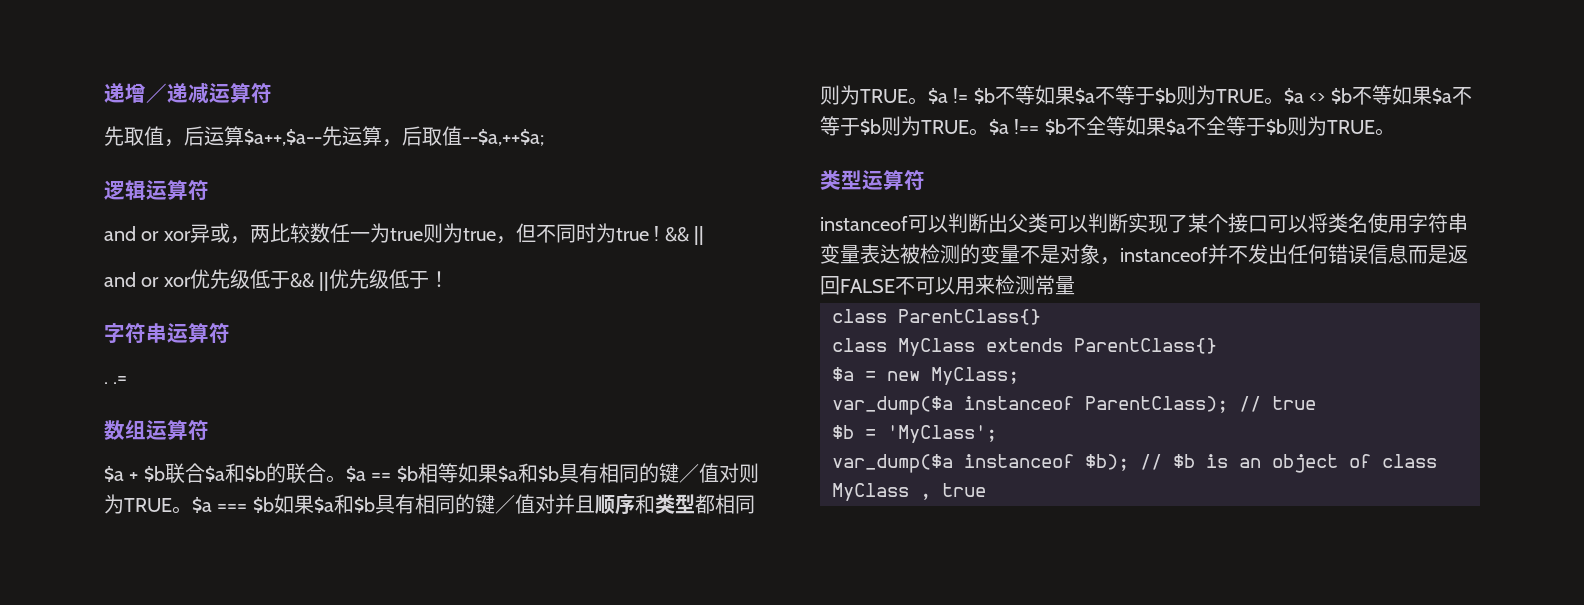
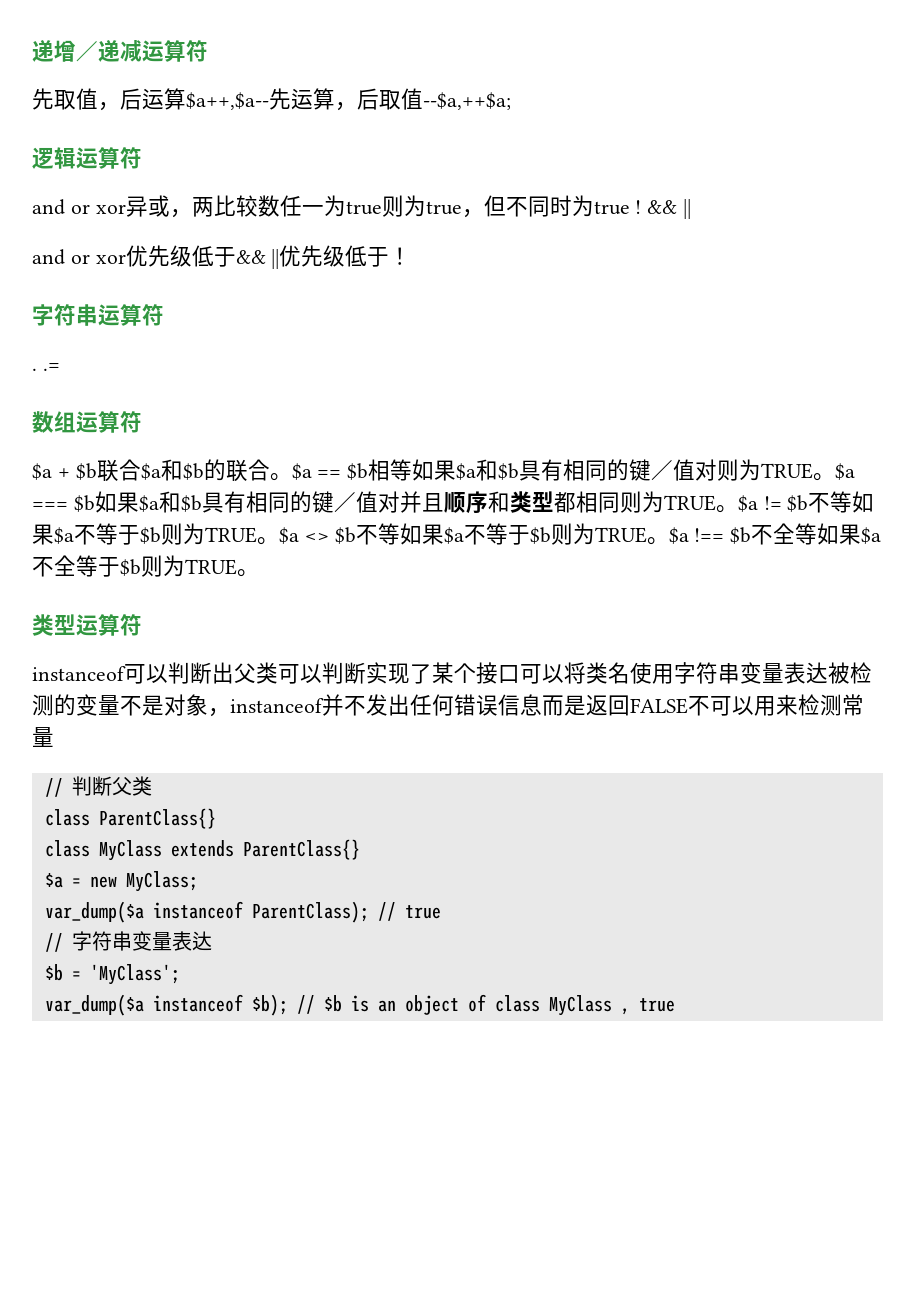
+ // 判断父类
+ // 字符串变量表达

